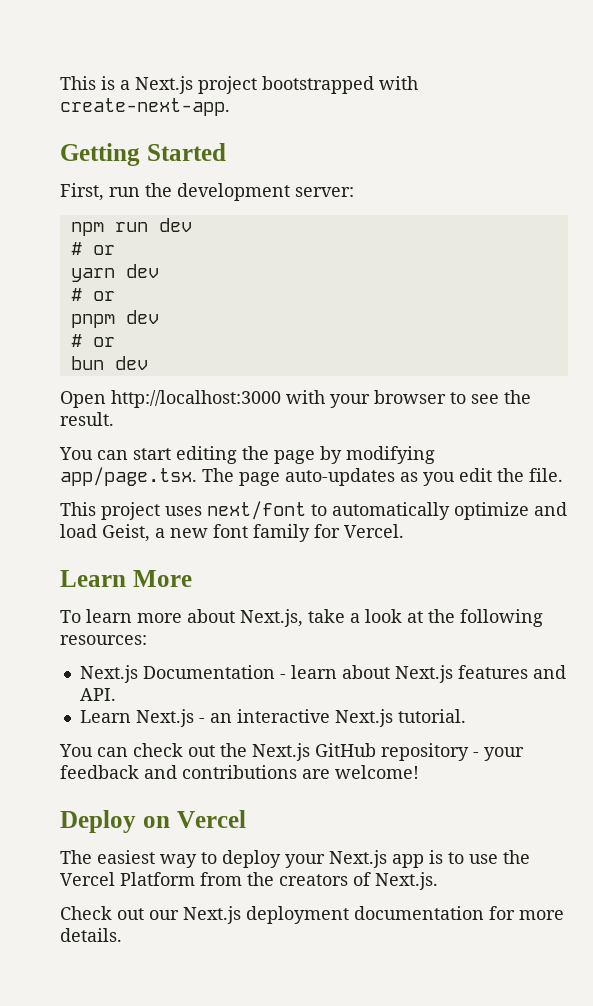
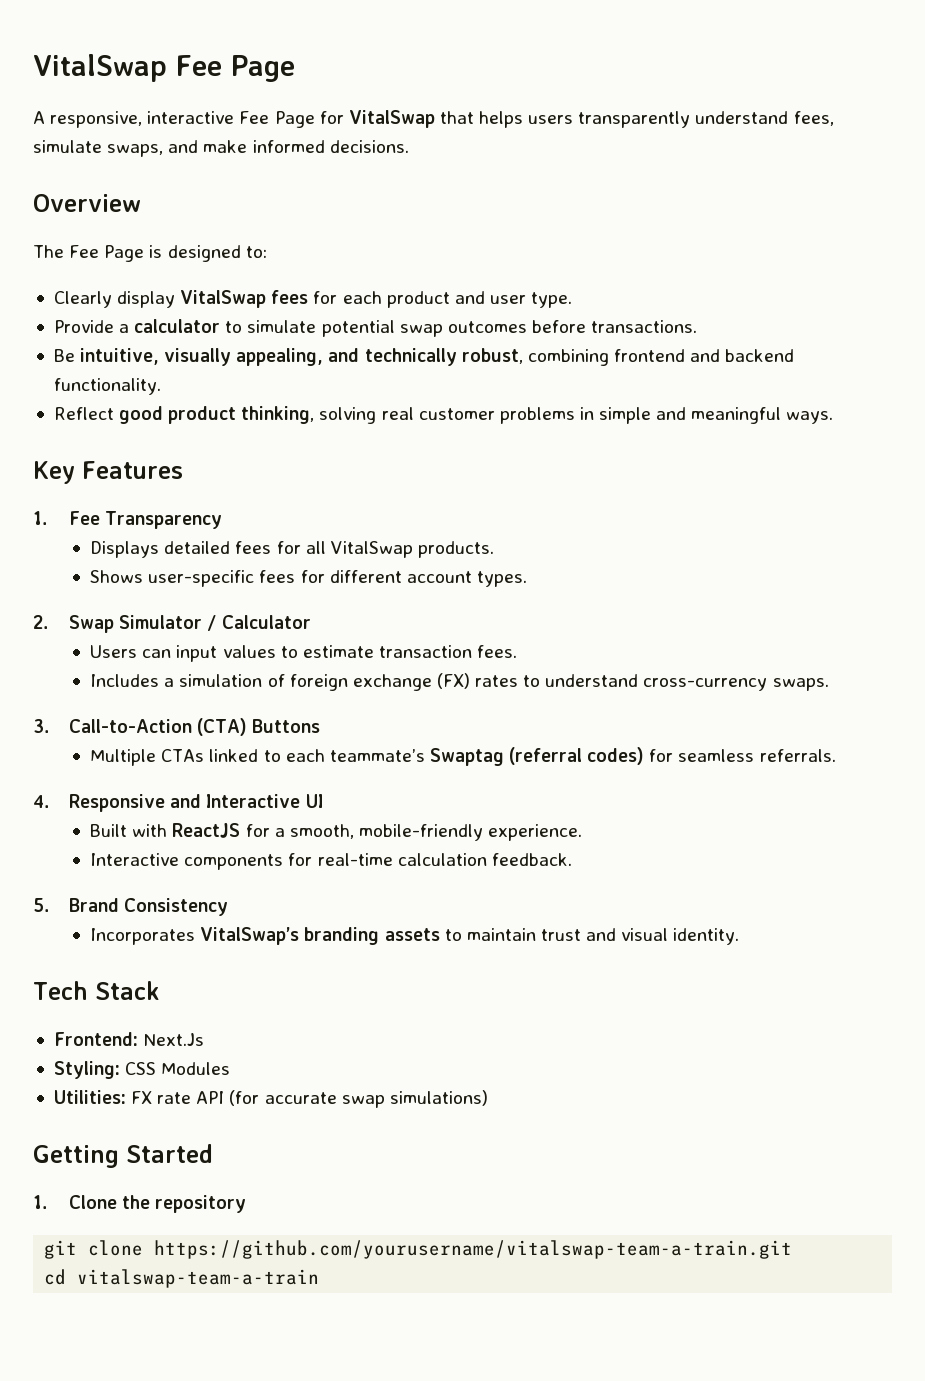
- This is a Next.js project bootstrapped with create-next-app.
+ VitalSwap Fee Page
+ A responsive, interactive Fee Page for VitalSwap that helps users transparently understand fees, simulate swaps, and make informed decisions.
+ Overview
+ The Fee Page is designed to:
+ Clearly display VitalSwap fees for each product and user type.
+ Provide a calculator to simulate potential swap outcomes before transactions.
+ Be intuitive, visually appealing, and technically robust, combining frontend and backend functionality.
+ Reflect good product thinking, solving real customer problems in simple and meaningful ways.
+ Key Features
+ 1. Fee Transparency
+ Displays detailed fees for all VitalSwap products.
+ Shows user-specific fees for different account types.
+ 2. Swap Simulator / Calculator
+ Users can input values to estimate transaction fees.
+ Includes a simulation of foreign exchange (FX) rates to understand cross-currency swaps.
+ 3. Call-to-Action (CTA) Buttons
+ Multiple CTAs linked to each teammate’s Swaptag (referral codes) for seamless referrals.
+ 4. Responsive and Interactive UI
+ Built with ReactJS for a smooth, mobile-friendly experience.
+ Interactive components for real-time calculation feedback.
+ 5. Brand Consistency
+ Incorporates VitalSwap’s branding assets to maintain trust and visual identity.
+ Tech Stack
+ Frontend: Next.Js
+ Styling: CSS Modules
+ Utilities: FX rate API (for accurate swap simulations)
  Getting Started
- First, run the development server:
- npm run dev
- # or
- yarn dev
- # or
- pnpm dev
- # or
- bun dev
- Open http://localhost:3000 with your browser to see the result.
- You can start editing the page by modifying app/page.tsx. The page auto-updates as you edit the file.
- This project uses next/font to automatically optimize and load Geist, a new font family for Vercel.
- Learn More
- To learn more about Next.js, take a look at the following resources:
- Next.js Documentation - learn about Next.js features and API.
- Learn Next.js - an interactive Next.js tutorial.
- You can check out the Next.js GitHub repository - your feedback and contributions are welcome!
- Deploy on Vercel
- The easiest way to deploy your Next.js app is to use the Vercel Platform from the creators of Next.js.
- Check out our Next.js deployment documentation for more details.
+ 1. Clone the repository
+ git clone https://github.com/yourusername/vitalswap-team-a-train.git
+ cd vitalswap-team-a-train

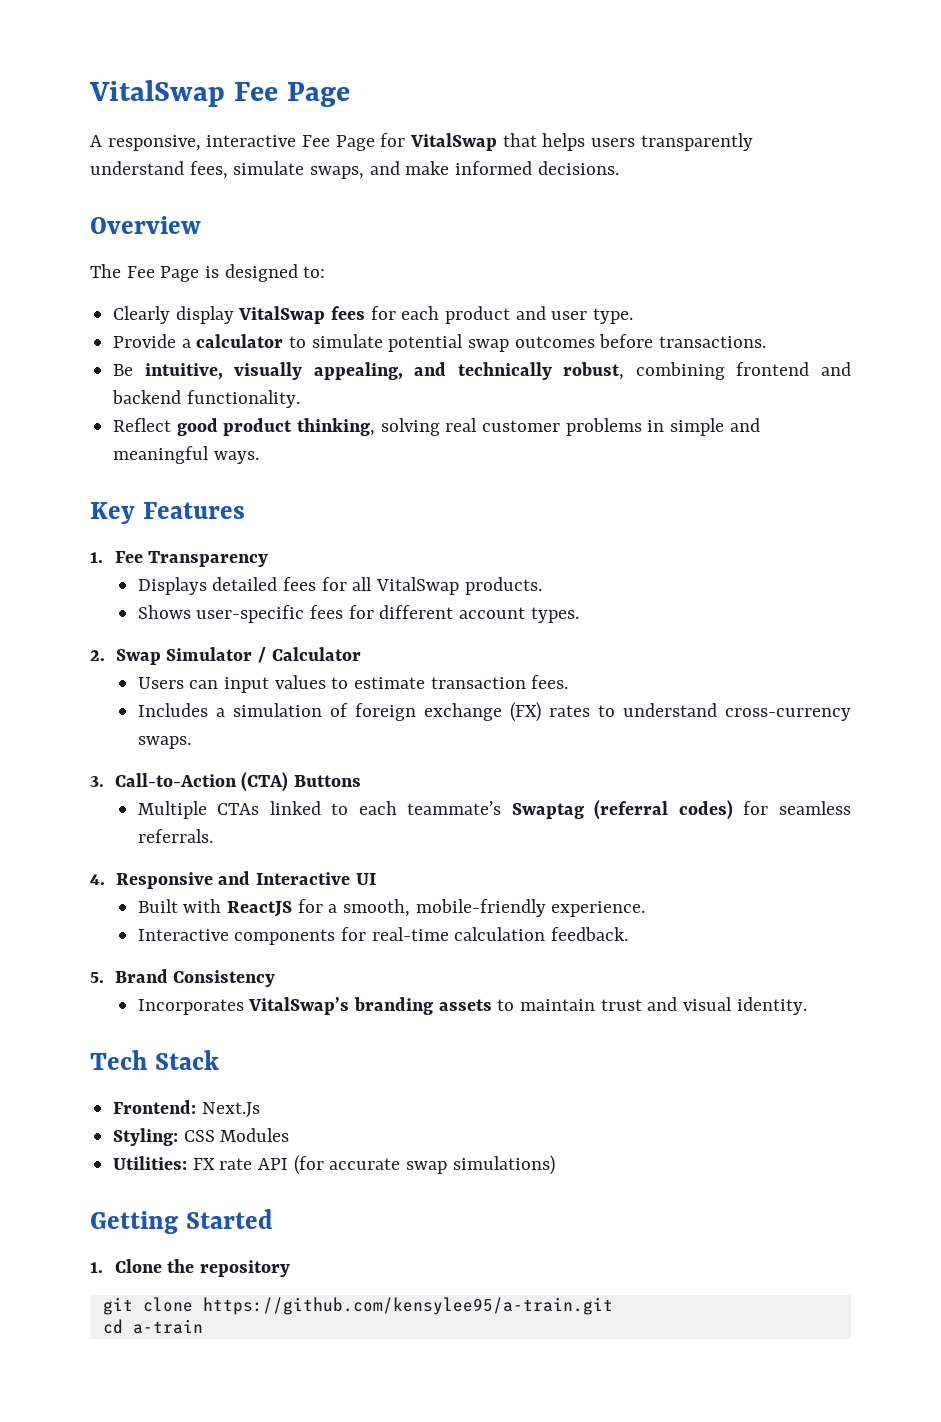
- git clone https://github.com/yourusername/vitalswap-team-a-train.git
+ git clone https://github.com/kensylee95/a-train.git
- cd vitalswap-team-a-train
+ cd a-train

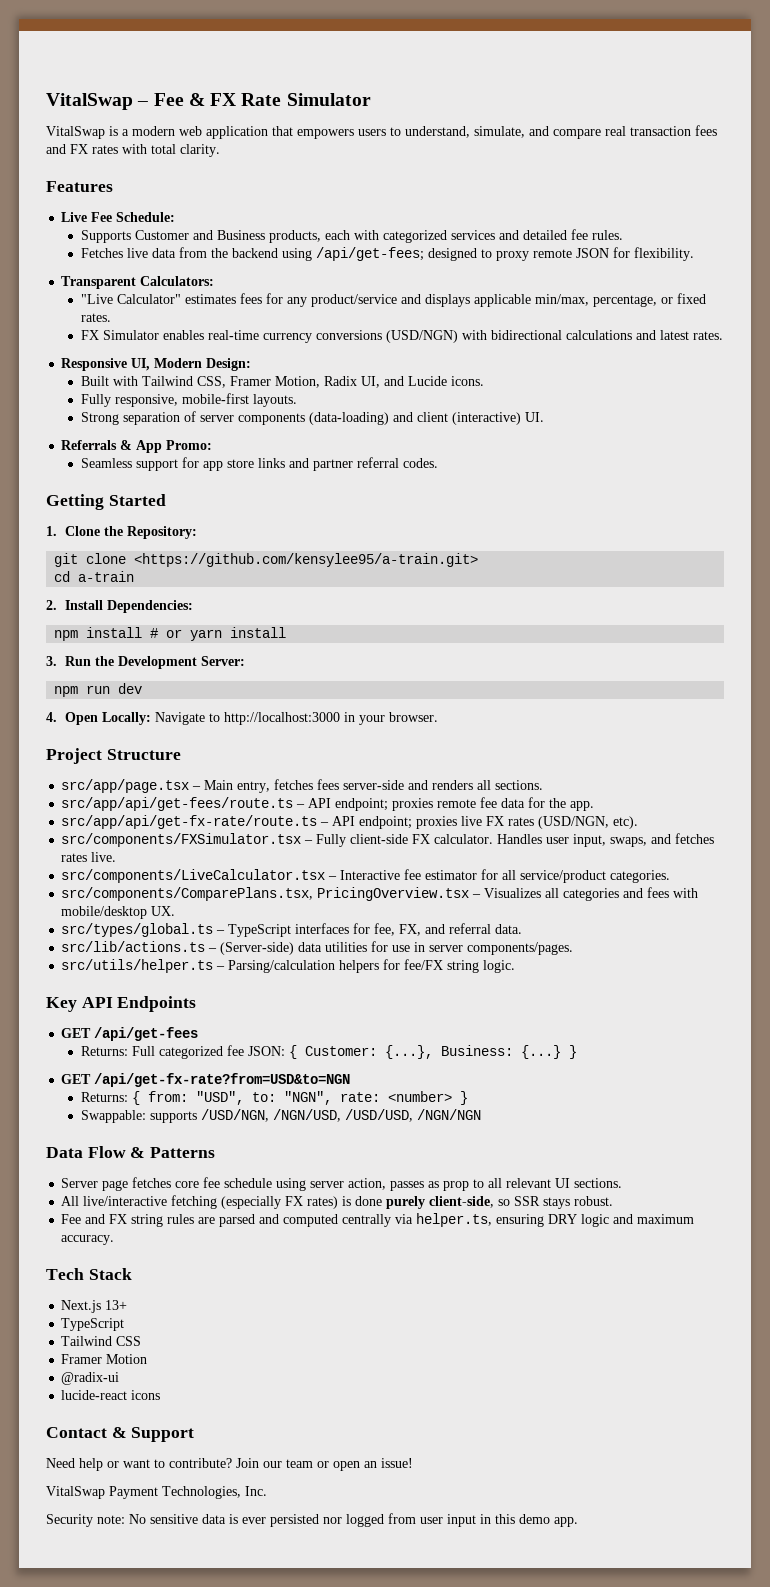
- VitalSwap Fee Page
- A responsive, interactive Fee Page for VitalSwap that helps users transparently understand fees, simulate swaps, and make informed decisions.
- Overview
- The Fee Page is designed to:
- Clearly display VitalSwap fees for each product and user type.
- Provide a calculator to simulate potential swap outcomes before transactions.
- Be intuitive, visually appealing, and technically robust, combining frontend and backend functionality.
- Reflect good product thinking, solving real customer problems in simple and meaningful ways.
- Key Features
- 1. Fee Transparency
- Displays detailed fees for all VitalSwap products.
- Shows user-specific fees for different account types.
- 2. Swap Simulator / Calculator
- Users can input values to estimate transaction fees.
- Includes a simulation of foreign exchange (FX) rates to understand cross-currency swaps.
- 3. Call-to-Action (CTA) Buttons
- Multiple CTAs linked to each teammate’s Swaptag (referral codes) for seamless referrals.
- 4. Responsive and Interactive UI
- Built with ReactJS for a smooth, mobile-friendly experience.
- Interactive components for real-time calculation feedback.
- 5. Brand Consistency
- Incorporates VitalSwap’s branding assets to maintain trust and visual identity.
- Tech Stack
- Frontend: Next.Js
- Styling: CSS Modules
- Utilities: FX rate API (for accurate swap simulations)
+ VitalSwap – Fee & FX Rate Simulator
+ VitalSwap is a modern web application that empowers users to understand, simulate, and compare real transaction fees and FX rates with total clarity.
+ Features
+ Live Fee Schedule:
+ Supports Customer and Business products, each with categorized services and detailed fee rules.
+ Fetches live data from the backend using /api/get-fees; designed to proxy remote JSON for flexibility.
+ Transparent Calculators:
+ "Live Calculator" estimates fees for any product/service and displays applicable min/max, percentage, or fixed rates.
+ FX Simulator enables real-time currency conversions (USD/NGN) with bidirectional calculations and latest rates.
+ Responsive UI, Modern Design:
+ Built with Tailwind CSS, Framer Motion, Radix UI, and Lucide icons.
+ Fully responsive, mobile-first layouts.
+ Strong separation of server components (data-loading) and client (interactive) UI.
+ Referrals & App Promo:
+ Seamless support for app store links and partner referral codes.
- 1. Clone the repository
+ 1. Clone the Repository:
- git clone https://github.com/kensylee95/a-train.git
+ git clone <https://github.com/kensylee95/a-train.git>
+ 2. Install Dependencies:
+ npm install # or yarn install
+ 3. Run the Development Server:
+ npm run dev
+ 4. Open Locally: Navigate to http://localhost:3000 in your browser.
+ Project Structure
+ src/app/page.tsx – Main entry, fetches fees server-side and renders all sections.
+ src/app/api/get-fees/route.ts – API endpoint; proxies remote fee data for the app.
+ src/app/api/get-fx-rate/route.ts – API endpoint; proxies live FX rates (USD/NGN, etc).
+ src/components/FXSimulator.tsx – Fully client-side FX calculator. Handles user input, swaps, and fetches rates live.
+ src/components/LiveCalculator.tsx – Interactive fee estimator for all service/product categories.
+ src/components/ComparePlans.tsx, PricingOverview.tsx – Visualizes all categories and fees with mobile/desktop UX.
+ src/types/global.ts – TypeScript interfaces for fee, FX, and referral data.
+ src/lib/actions.ts – (Server-side) data utilities for use in server components/pages.
+ src/utils/helper.ts – Parsing/calculation helpers for fee/FX string logic.
+ Key API Endpoints
+ GET /api/get-fees
+ Returns: Full categorized fee JSON: { Customer: {...}, Business: {...} }
+ GET /api/get-fx-rate?from=USD&to=NGN
+ Returns: { from: "USD", to: "NGN", rate: <number> }
+ Swappable: supports /USD/NGN, /NGN/USD, /USD/USD, /NGN/NGN
+ Data Flow & Patterns
+ Server page fetches core fee schedule using server action, passes as prop to all relevant UI sections.
+ All live/interactive fetching (especially FX rates) is done purely client-side, so SSR stays robust.
+ Fee and FX string rules are parsed and computed centrally via helper.ts, ensuring DRY logic and maximum accuracy.
+ Tech Stack
+ Next.js 13+
+ TypeScript
+ Tailwind CSS
+ Framer Motion
+ @radix-ui
+ lucide-react icons
+ Contact & Support
+ Need help or want to contribute? Join our team or open an issue!
+ VitalSwap Payment Technologies, Inc.
+ Security note: No sensitive data is ever persisted nor logged from user input in this demo app.

